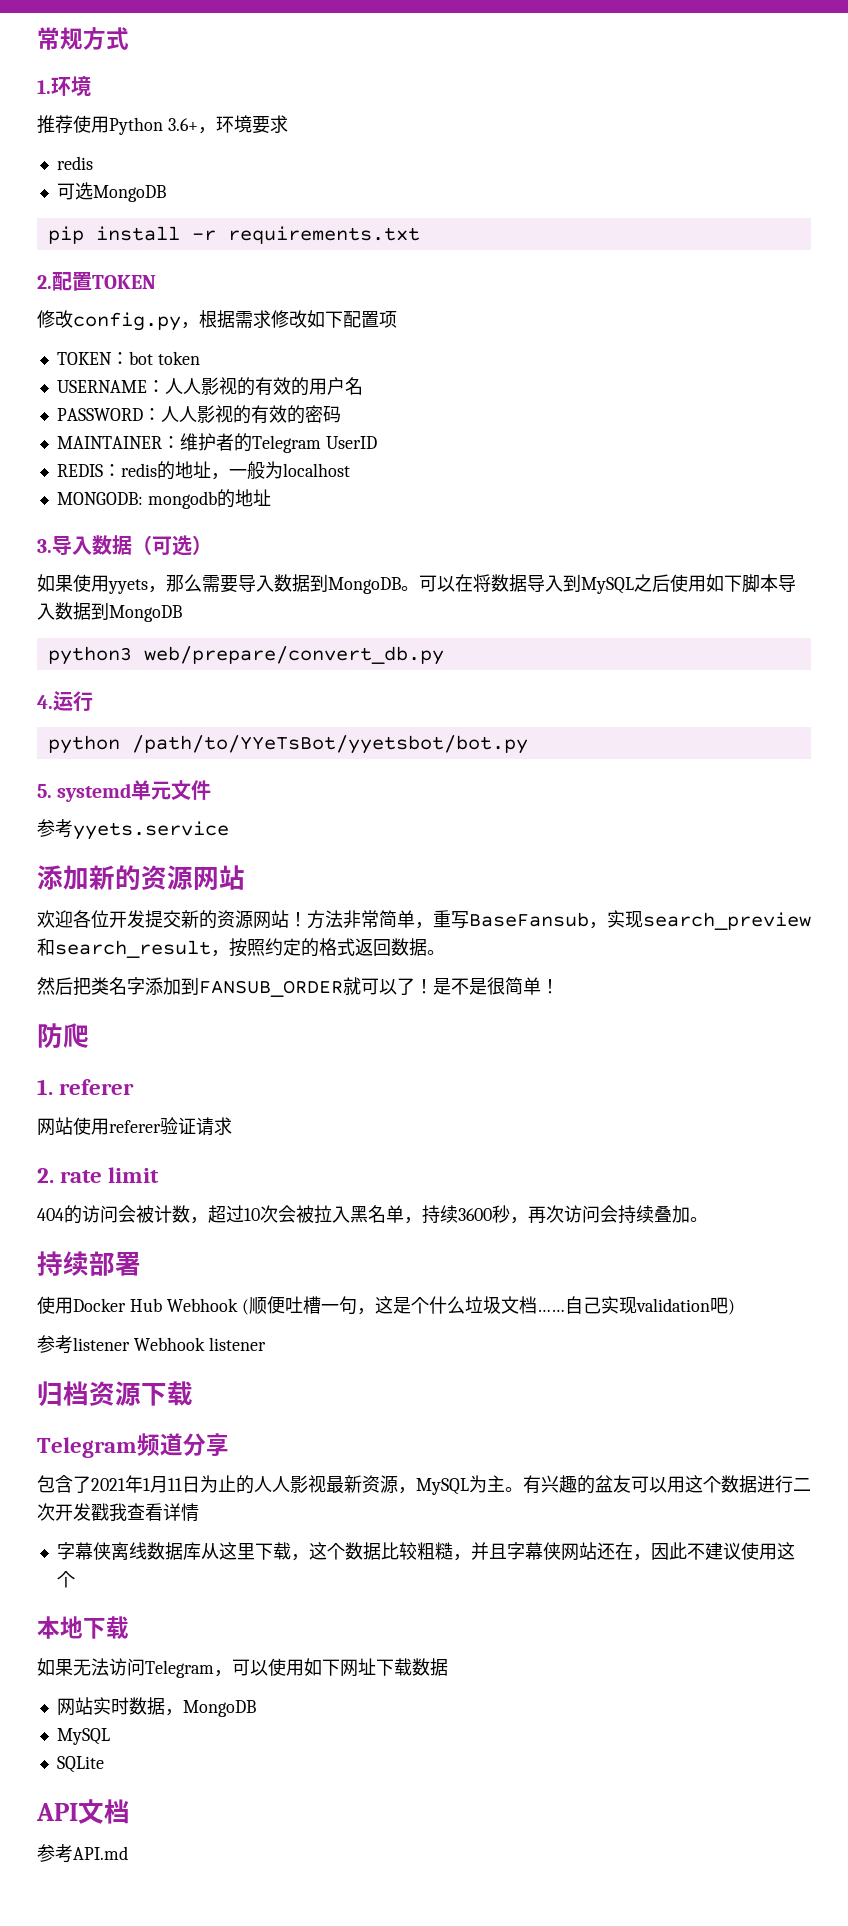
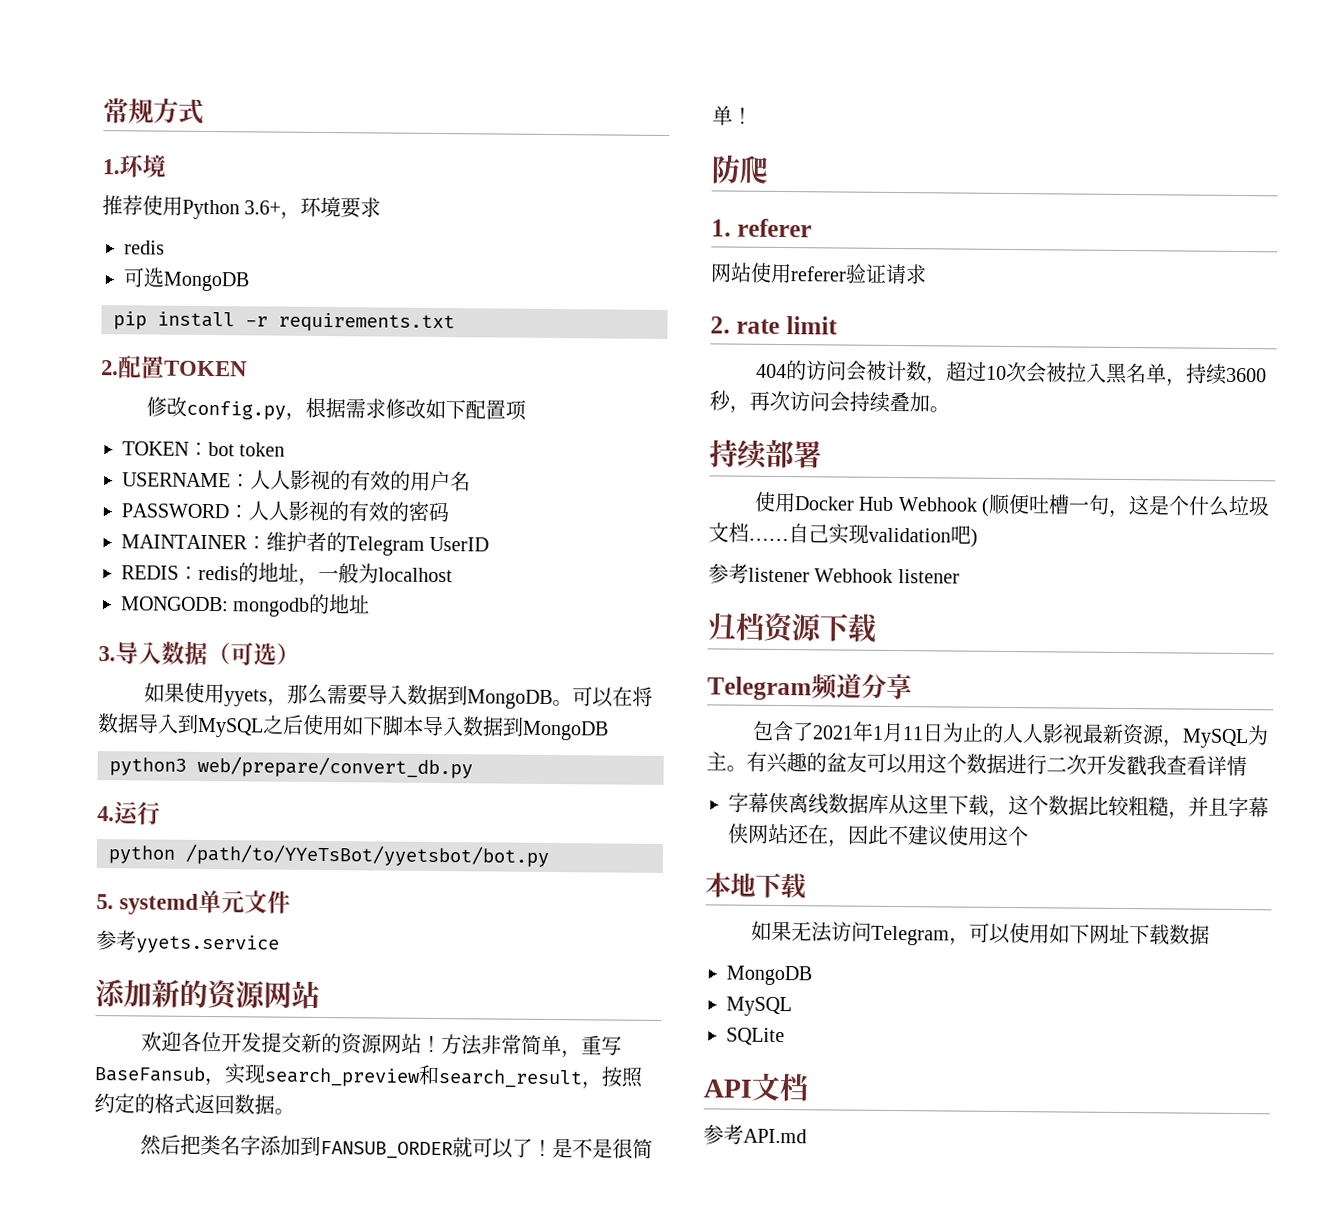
  如果无法访问Telegram，可以使用如下网址下载数据
- 网站实时数据，MongoDB
+ MongoDB

